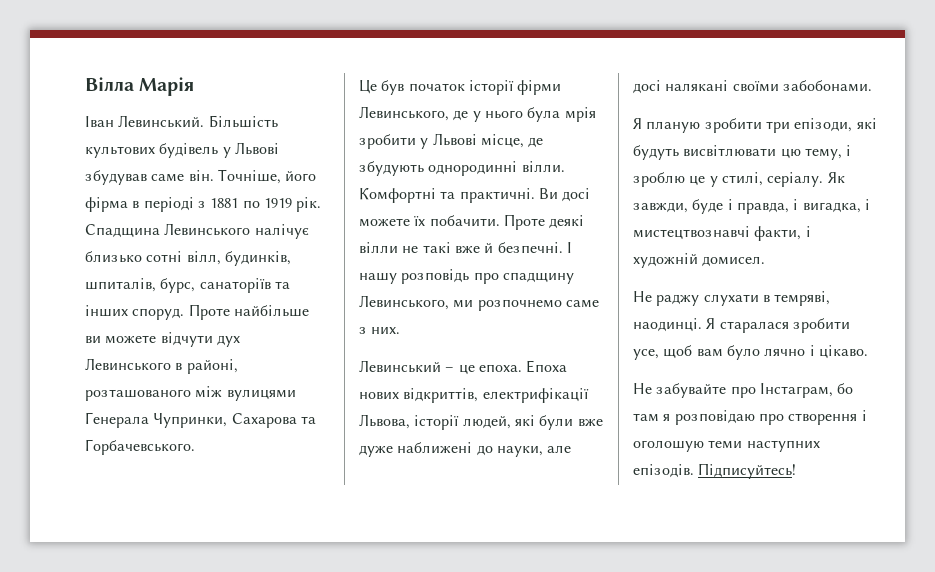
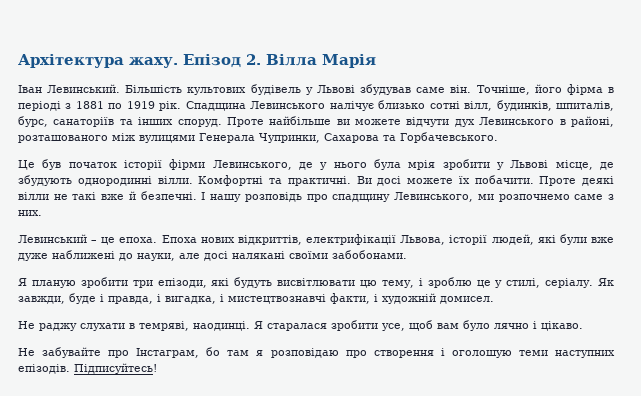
- Вілла Марія
+ Архітектура жаху. Епізод 2. Вілла Марія

